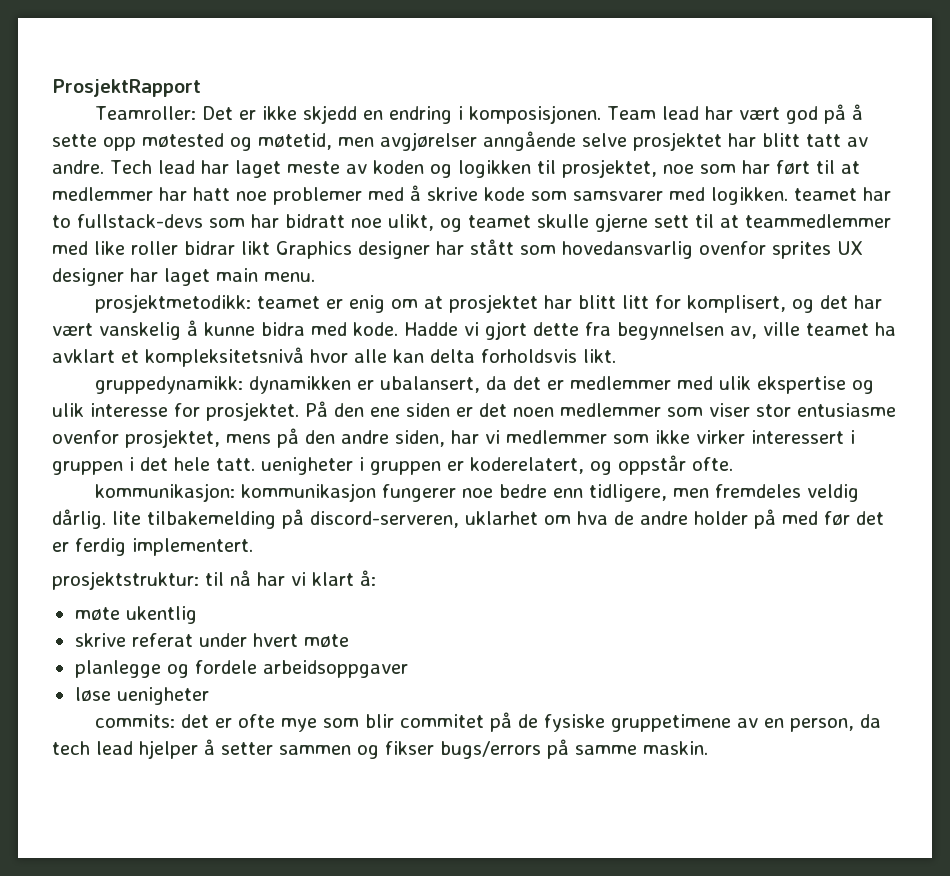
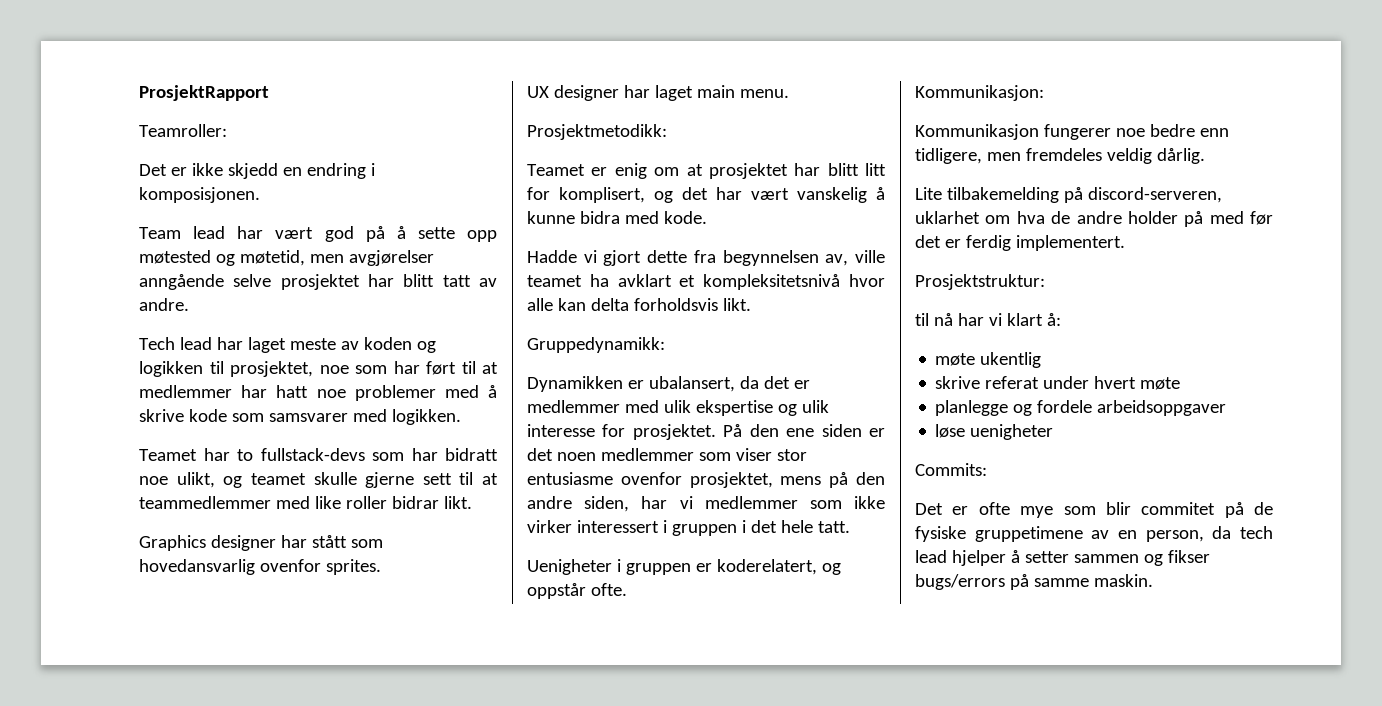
- Teamroller: Det er ikke skjedd en endring i komposisjonen. Team lead har vært god på å sette opp møtested og møtetid, men avgjørelser anngående selve prosjektet har blitt tatt av andre. Tech lead har laget meste av koden og logikken til prosjektet, noe som har ført til at medlemmer har hatt noe problemer med å skrive kode som samsvarer med logikken. teamet har to fullstack-devs som har bidratt noe ulikt, og teamet skulle gjerne sett til at teammedlemmer med like roller bidrar likt Graphics designer har stått som hovedansvarlig ovenfor sprites UX designer har laget main menu.
+ Teamroller:
+ Det er ikke skjedd en endring i komposisjonen.
+ Team lead har vært god på å sette opp møtested og møtetid, men avgjørelser anngående selve prosjektet har blitt tatt av andre.
+ Tech lead har laget meste av koden og logikken til prosjektet, noe som har ført til at medlemmer har hatt noe problemer med å skrive kode som samsvarer med logikken.
+ Teamet har to fullstack-devs som har bidratt noe ulikt, og teamet skulle gjerne sett til at teammedlemmer med like roller bidrar likt.
+ Graphics designer har stått som hovedansvarlig ovenfor sprites.
+ UX designer har laget main menu.
- prosjektmetodikk: teamet er enig om at prosjektet har blitt litt for komplisert, og det har vært vanskelig å kunne bidra med kode. Hadde vi gjort dette fra begynnelsen av, ville teamet ha avklart et kompleksitetsnivå hvor alle kan delta forholdsvis likt.
+ Prosjektmetodikk:
+ Teamet er enig om at prosjektet har blitt litt for komplisert, og det har vært vanskelig å kunne bidra med kode.
+ Hadde vi gjort dette fra begynnelsen av, ville teamet ha avklart et kompleksitetsnivå hvor alle kan delta forholdsvis likt.
- gruppedynamikk: dynamikken er ubalansert, da det er medlemmer med ulik ekspertise og ulik interesse for prosjektet.
+ Gruppedynamikk:
+ Dynamikken er ubalansert, da det er medlemmer med ulik ekspertise og ulik interesse for prosjektet.
- På den ene siden er det noen medlemmer som viser stor entusiasme ovenfor prosjektet, mens på den andre siden, har vi medlemmer som ikke virker interessert i gruppen i det hele tatt. uenigheter i gruppen er koderelatert, og oppstår ofte.
+ På den ene siden er det noen medlemmer som viser stor entusiasme ovenfor prosjektet, mens på den andre siden, har vi medlemmer som ikke virker interessert i gruppen i det hele tatt.
+ Uenigheter i gruppen er koderelatert, og oppstår ofte.
- kommunikasjon: kommunikasjon fungerer noe bedre enn tidligere, men fremdeles veldig dårlig. lite tilbakemelding på discord-serveren, uklarhet om hva de andre holder på med før det er ferdig implementert.
+ Kommunikasjon:
+ Kommunikasjon fungerer noe bedre enn tidligere, men fremdeles veldig dårlig.
+ Lite tilbakemelding på discord-serveren, uklarhet om hva de andre holder på med før det er ferdig implementert.
- prosjektstruktur: til nå har vi klart å:
+ Prosjektstruktur:
+ til nå har vi klart å:
- commits: det er ofte mye som blir commitet på de fysiske gruppetimene av en person, da tech lead hjelper å setter sammen og fikser bugs/errors på samme maskin.
+ Commits:
+ Det er ofte mye som blir commitet på de fysiske gruppetimene av en person, da tech lead hjelper å setter sammen og fikser bugs/errors på samme maskin.

